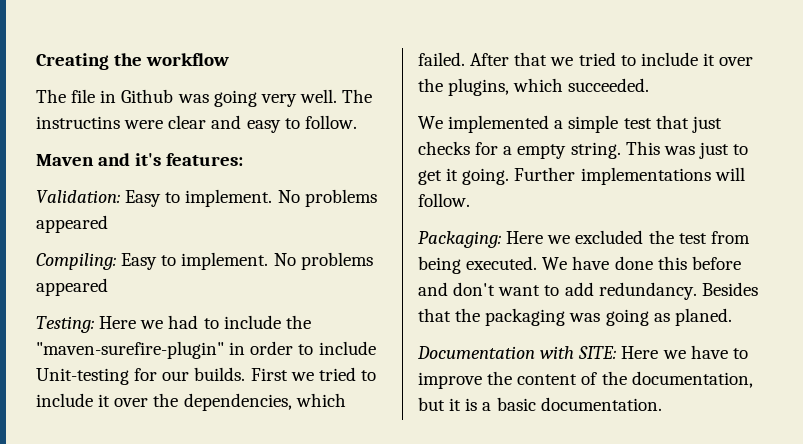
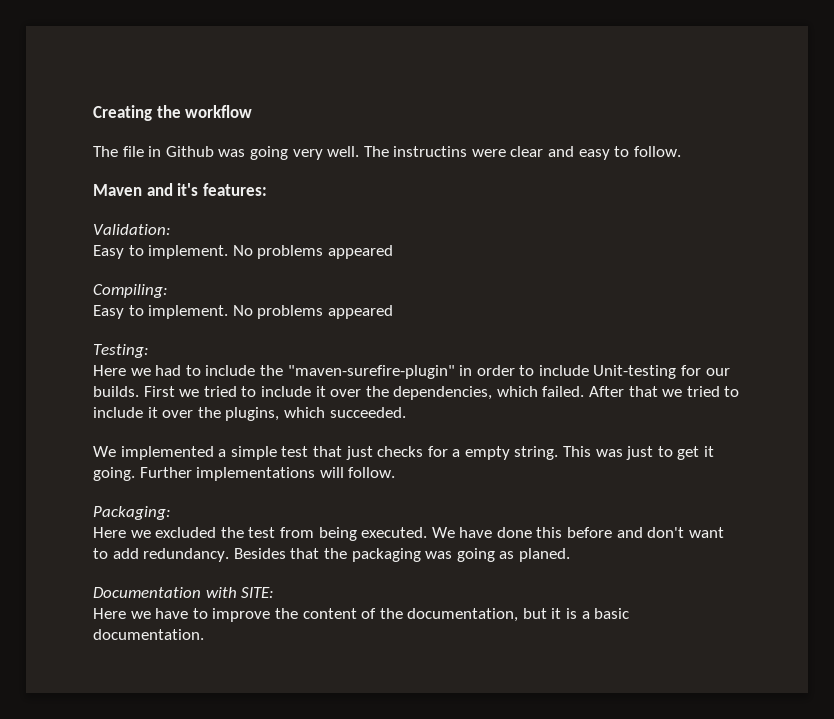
- Validation: Easy to implement.
+ Validation:
+ Easy to implement.
- Compiling: Easy to implement.
+ Compiling:
+ Easy to implement.
- Testing: Here we had to include the "maven-surefire-plugin" in order to include Unit-testing for our builds.
+ Testing:
+ Here we had to include the "maven-surefire-plugin" in order to include Unit-testing for our builds.
- Packaging: Here we excluded the test from being executed.
+ Packaging:
+ Here we excluded the test from being executed.
- Documentation with SITE: Here we have to improve the content of the documentation, but it is a basic documentation.
+ Documentation with SITE:
+ Here we have to improve the content of the documentation, but it is a basic documentation.

